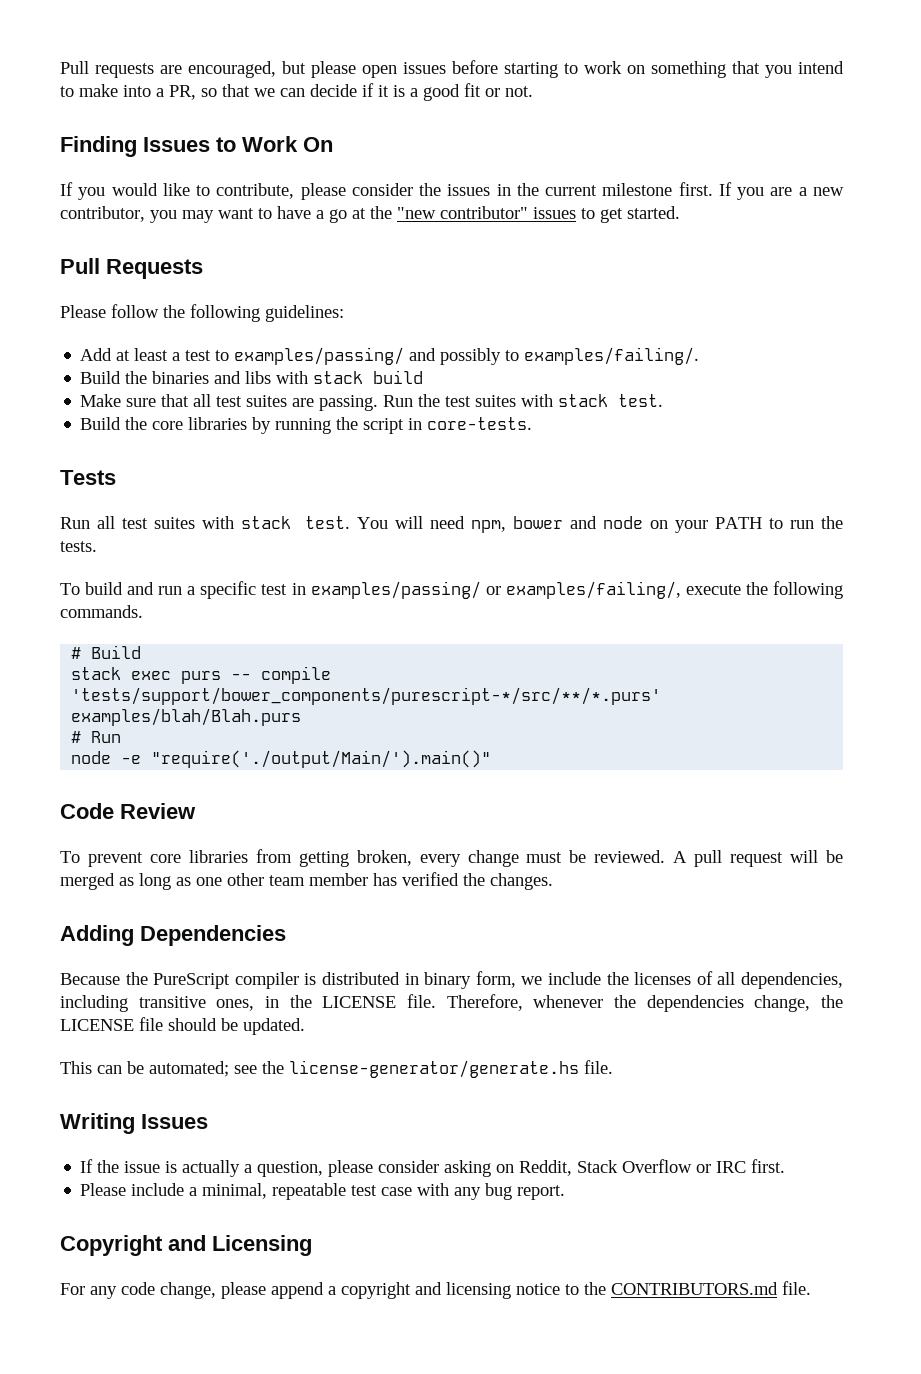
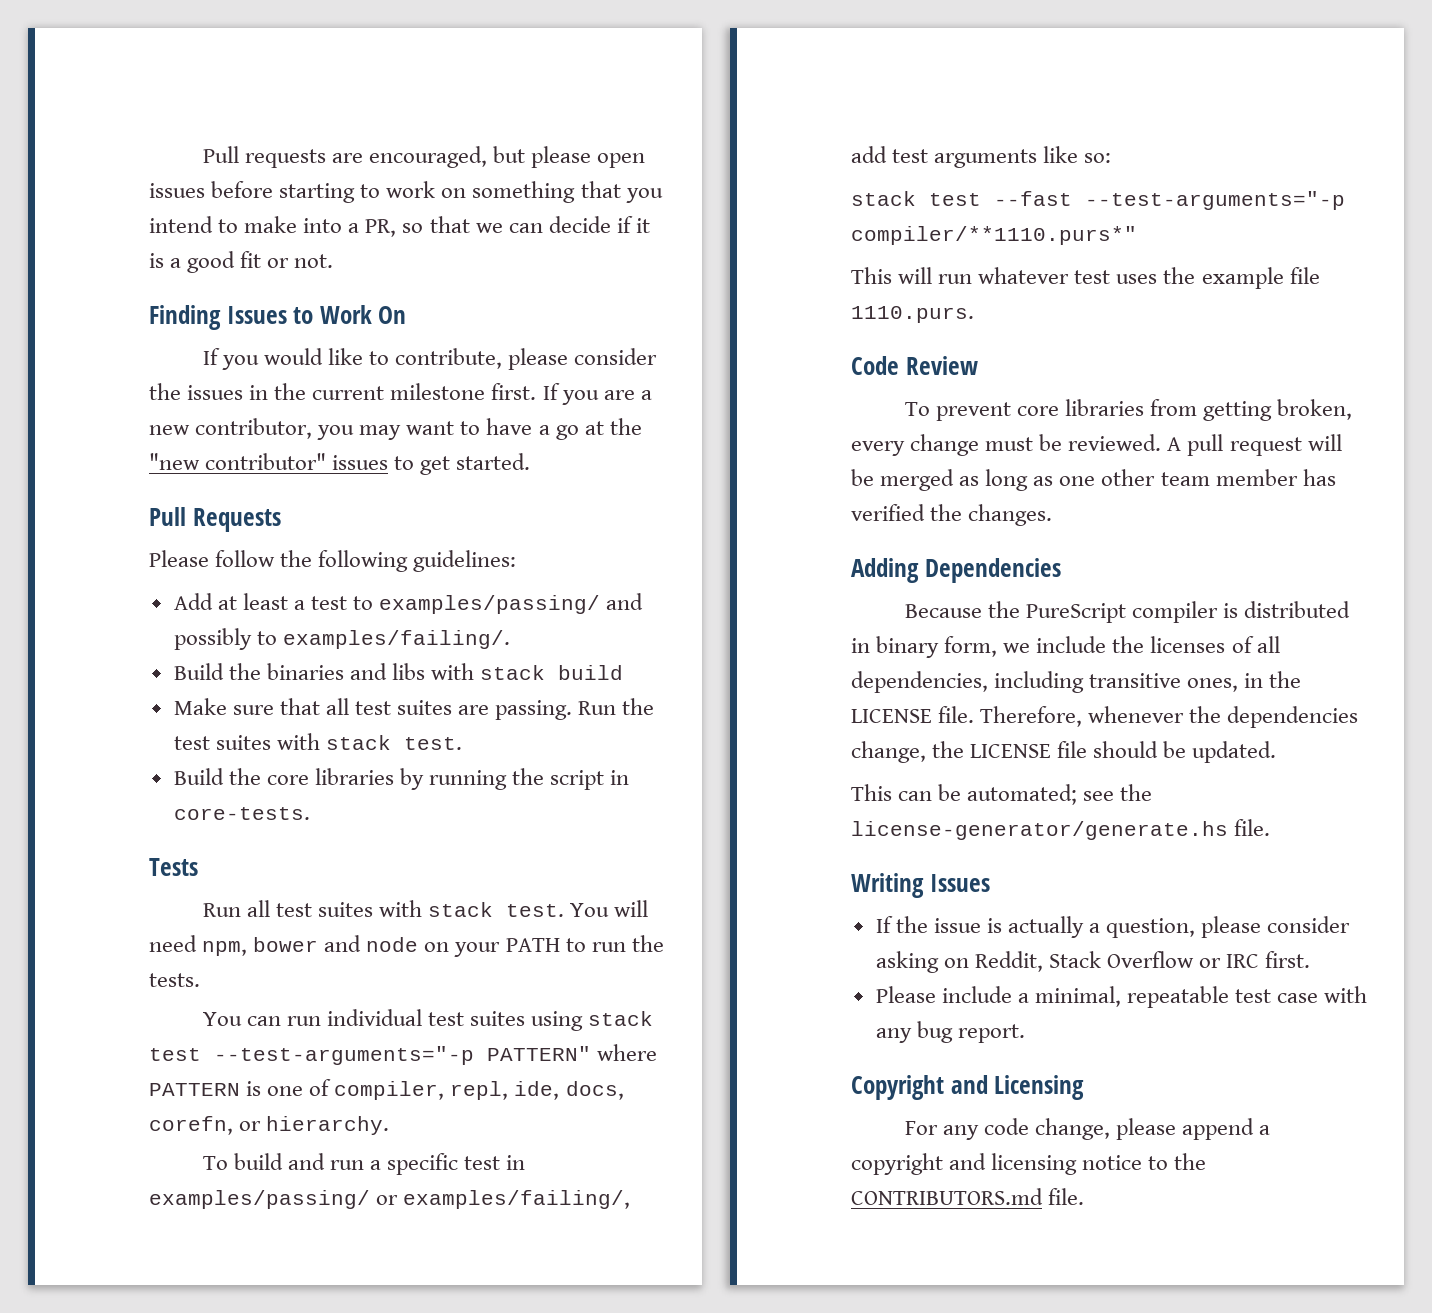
+ You can run individual test suites using stack test --test-arguments="-p PATTERN" where PATTERN is one of compiler, repl, ide, docs, corefn, or hierarchy.
- To build and run a specific test in examples/passing/ or examples/failing/, execute the following commands.
- # Build
- stack exec purs -- compile 'tests/support/bower_components/purescript-*/src/**/*.purs' examples/blah/Blah.purs
- # Run
- node -e "require('./output/Main/').main()"
+ To build and run a specific test in examples/passing/ or examples/failing/, add test arguments like so:
+ stack test --fast --test-arguments="-p compiler/**1110.purs*"
+ This will run whatever test uses the example file 1110.purs.

